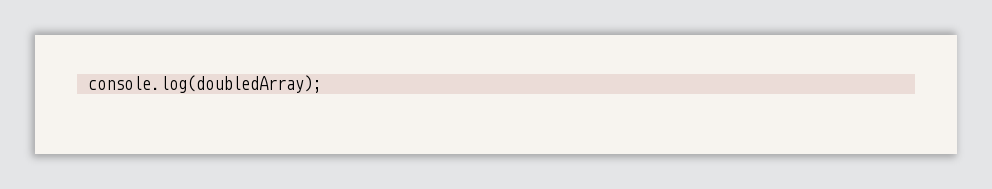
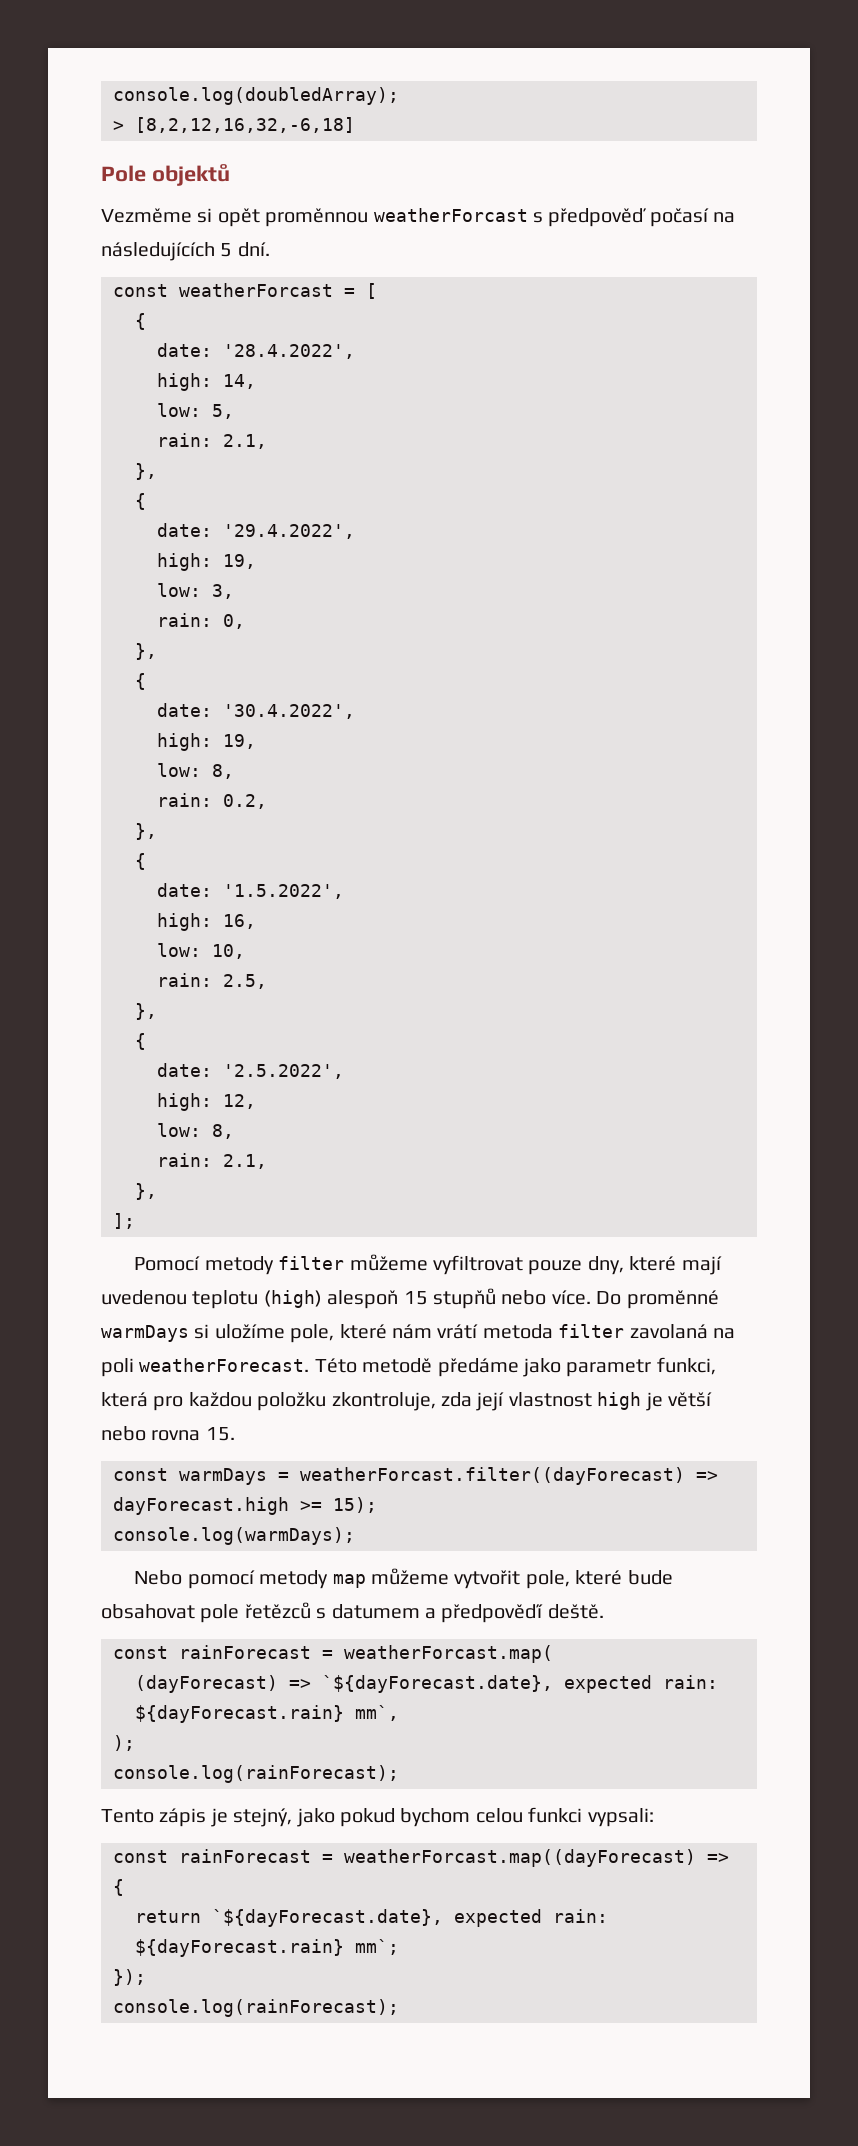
+ > [8,2,12,16,32,-6,18]
+ Pole objektů
+ Vezměme si opět proměnnou weatherForcast s předpověď počasí na následujících 5 dní.
+ const weatherForcast = [
+ {
+ date: '28.4.2022',
+ high: 14,
+ low: 5,
+ rain: 2.1,
+ },
+ {
+ date: '29.4.2022',
+ high: 19,
+ low: 3,
+ rain: 0,
+ },
+ {
+ date: '30.4.2022',
+ high: 19,
+ low: 8,
+ rain: 0.2,
+ },
+ {
+ date: '1.5.2022',
+ high: 16,
+ low: 10,
+ rain: 2.5,
+ },
+ {
+ date: '2.5.2022',
+ high: 12,
+ low: 8,
+ rain: 2.1,
+ },
+ ];
+ Pomocí metody filter můžeme vyfiltrovat pouze dny, které mají uvedenou teplotu (high) alespoň 15 stupňů nebo více. Do proměnné warmDays si uložíme pole, které nám vrátí metoda filter zavolaná na poli weatherForecast. Této metodě předáme jako parametr funkci, která pro každou položku zkontroluje, zda její vlastnost high je větší nebo rovna 15.
+ const warmDays = weatherForcast.filter((dayForecast) => dayForecast.high >= 15);
+ console.log(warmDays);
+ Nebo pomocí metody map můžeme vytvořit pole, které bude obsahovat pole řetězců s datumem a předpověďí deště.
+ const rainForecast = weatherForcast.map(
+ (dayForecast) => `${dayForecast.date}, expected rain: ${dayForecast.rain} mm`,
+ );
+ console.log(rainForecast);
+ Tento zápis je stejný, jako pokud bychom celou funkci vypsali:
+ const rainForecast = weatherForcast.map((dayForecast) => {
+ return `${dayForecast.date}, expected rain: ${dayForecast.rain} mm`;
+ });
+ console.log(rainForecast);

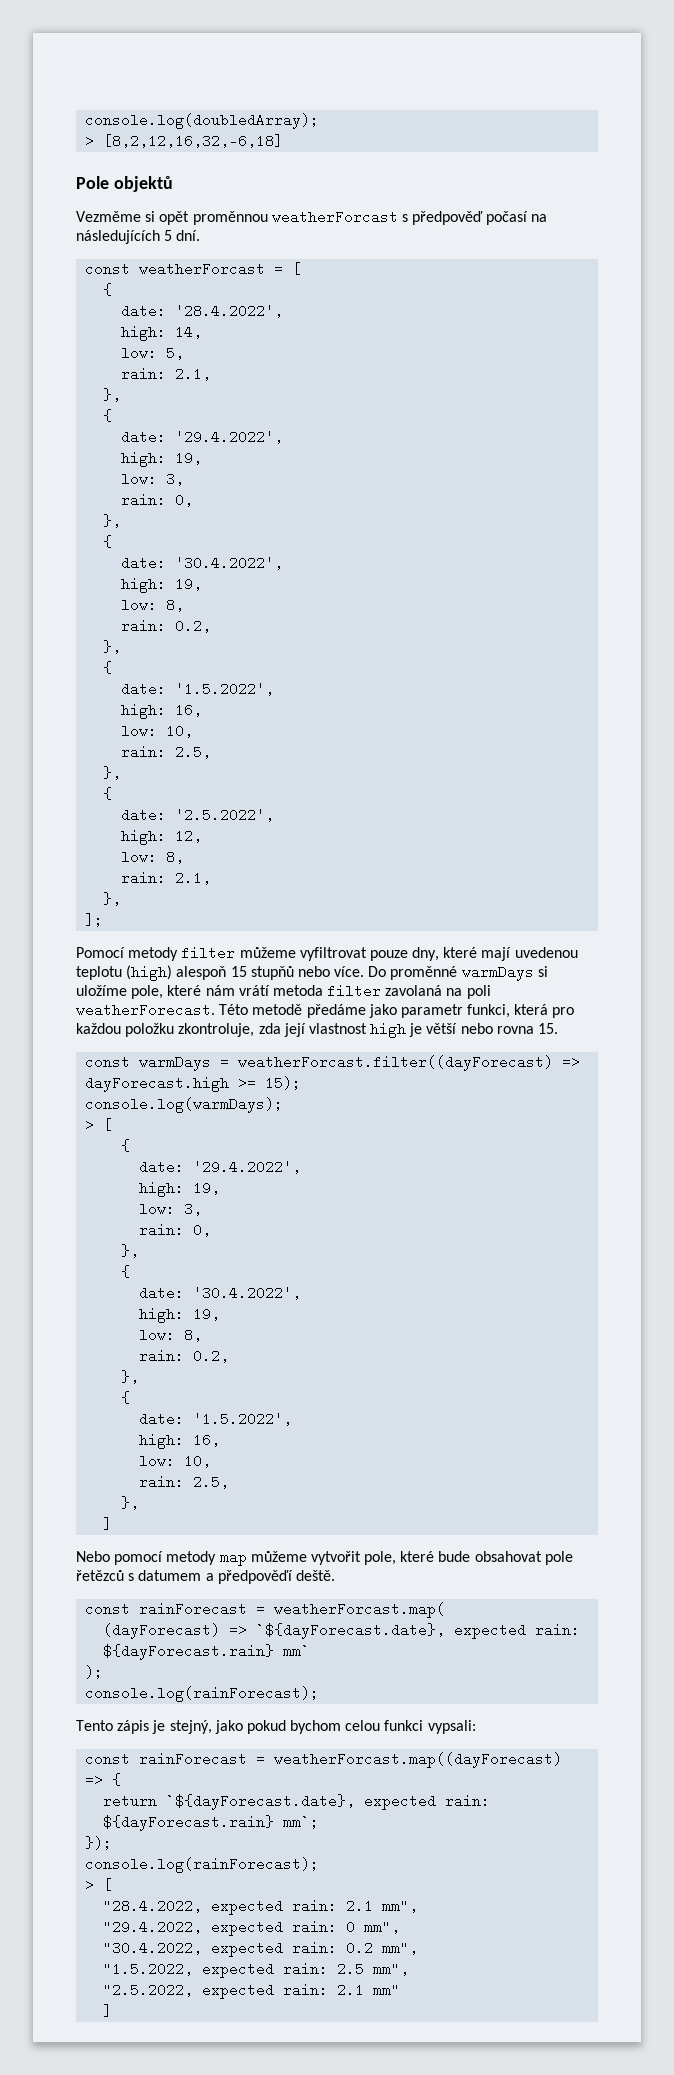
  console.log(warmDays);
+ > [
+ {
+ date: '29.4.2022',
+ high: 19,
+ low: 3,
+ rain: 0,
+ },
+ {
+ date: '30.4.2022',
+ high: 19,
+ low: 8,
+ rain: 0.2,
+ },
+ {
+ date: '1.5.2022',
+ high: 16,
+ low: 10,
+ rain: 2.5,
+ },
+ ]
- (dayForecast) => `${dayForecast.date}, expected rain: ${dayForecast.rain} mm`,
+ (dayForecast) => `${dayForecast.date}, expected rain: ${dayForecast.rain} mm`
  });
  console.log(rainForecast);
+ > [
+ "28.4.2022, expected rain: 2.1 mm",
+ "29.4.2022, expected rain: 0 mm",
+ "30.4.2022, expected rain: 0.2 mm",
+ "1.5.2022, expected rain: 2.5 mm",
+ "2.5.2022, expected rain: 2.1 mm"
+ ]

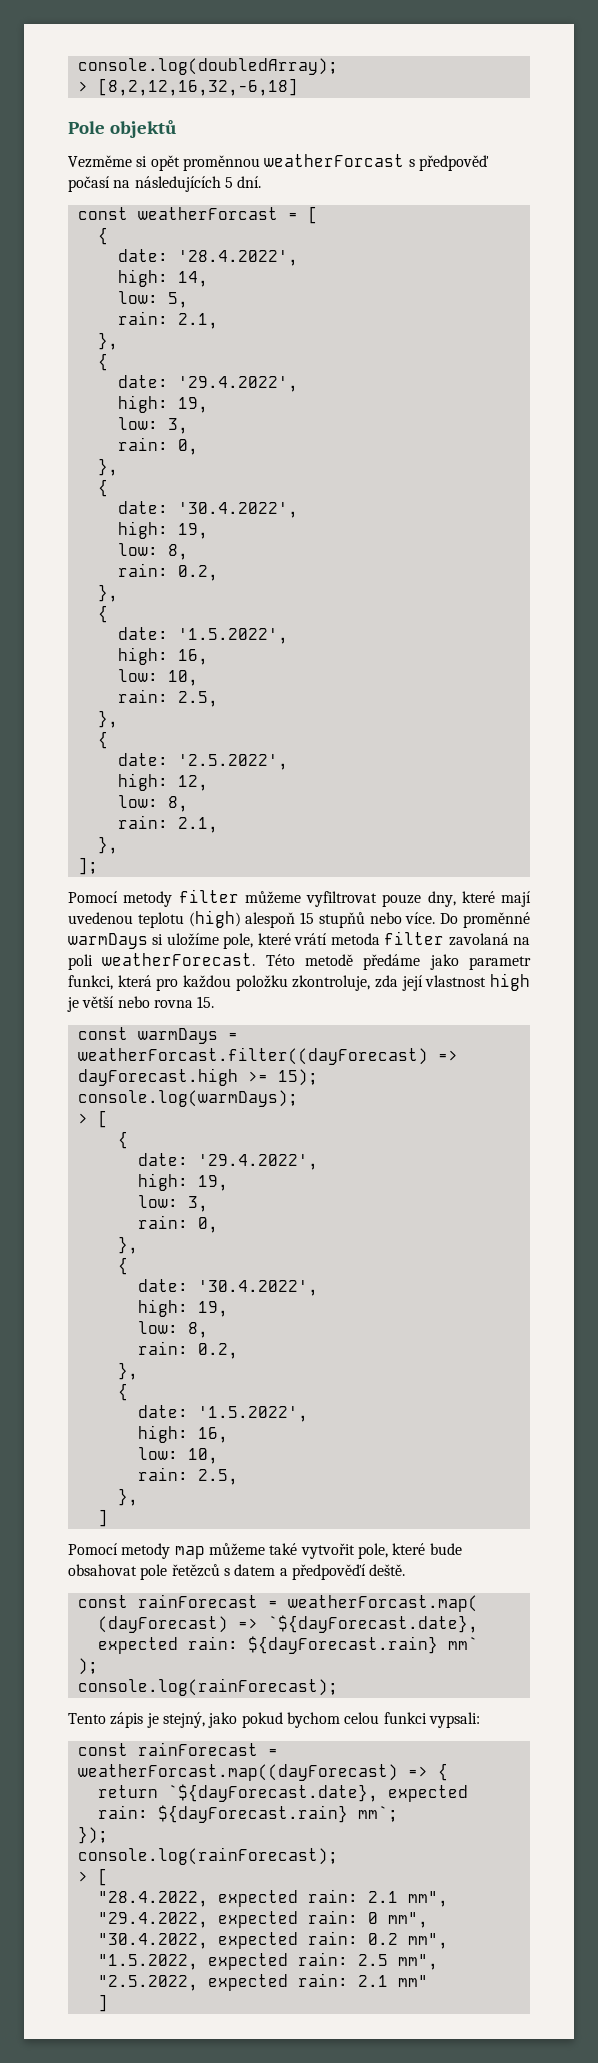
- Do proměnné warmDays si uložíme pole, které nám vrátí metoda filter zavolaná na poli weatherForecast.
+ Do proměnné warmDays si uložíme pole, které vrátí metoda filter zavolaná na poli weatherForecast.
- Nebo pomocí metody map můžeme vytvořit pole, které bude obsahovat pole řetězců s datumem a předpověďí deště.
+ Pomocí metody map můžeme také vytvořit pole, které bude obsahovat pole řetězců s datem a předpověďí deště.

